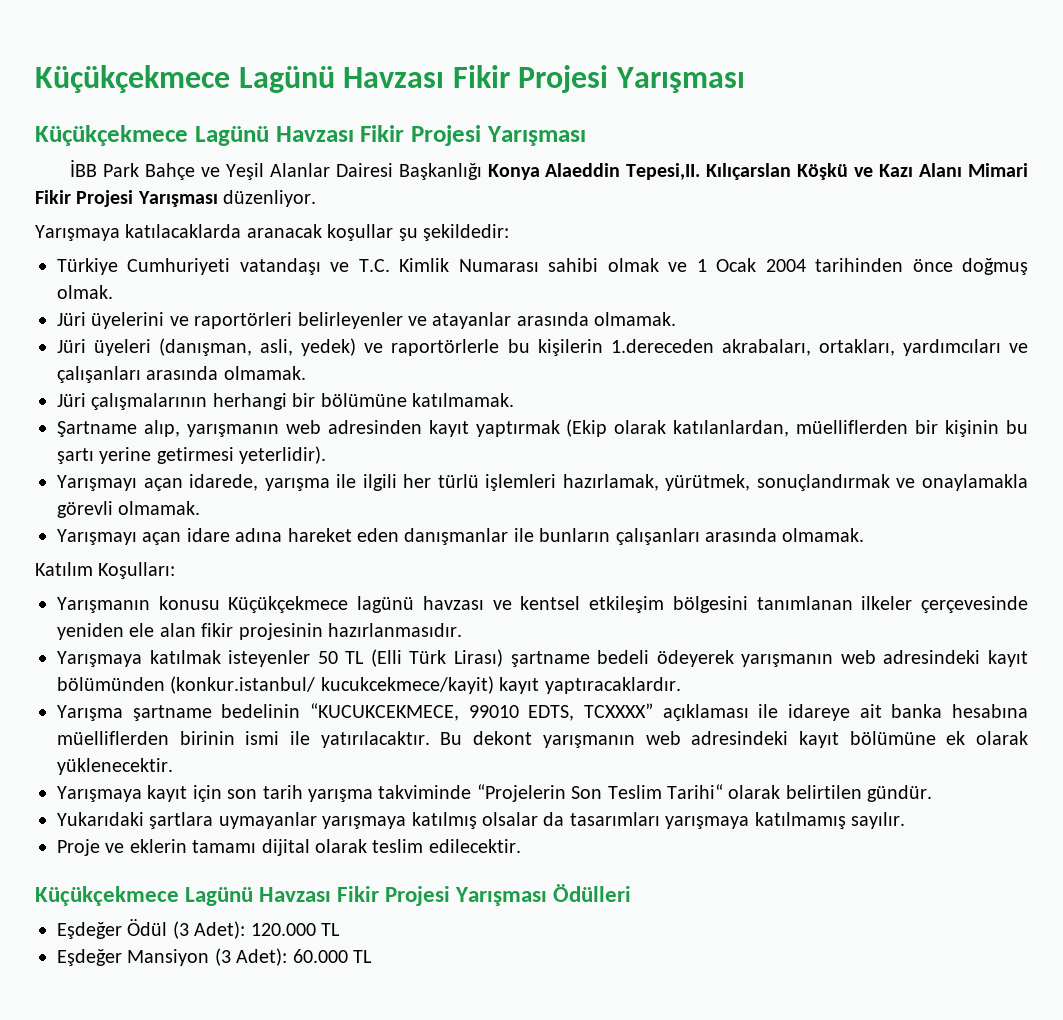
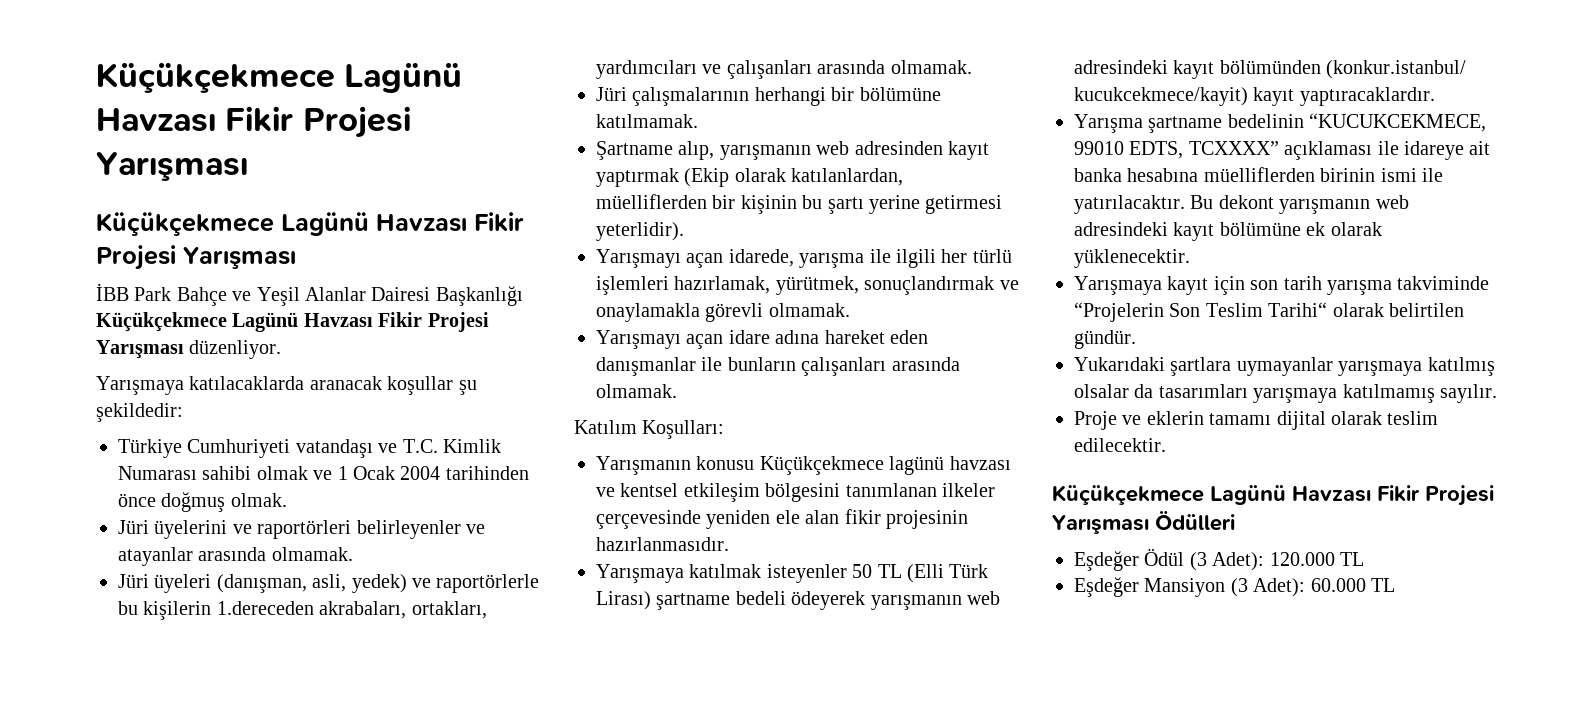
- İBB Park Bahçe ve Yeşil Alanlar Dairesi Başkanlığı Konya Alaeddin Tepesi,II. Kılıçarslan Köşkü ve Kazı Alanı Mimari Fikir Projesi Yarışması düzenliyor.
+ İBB Park Bahçe ve Yeşil Alanlar Dairesi Başkanlığı Küçükçekmece Lagünü Havzası Fikir Projesi Yarışması düzenliyor.

